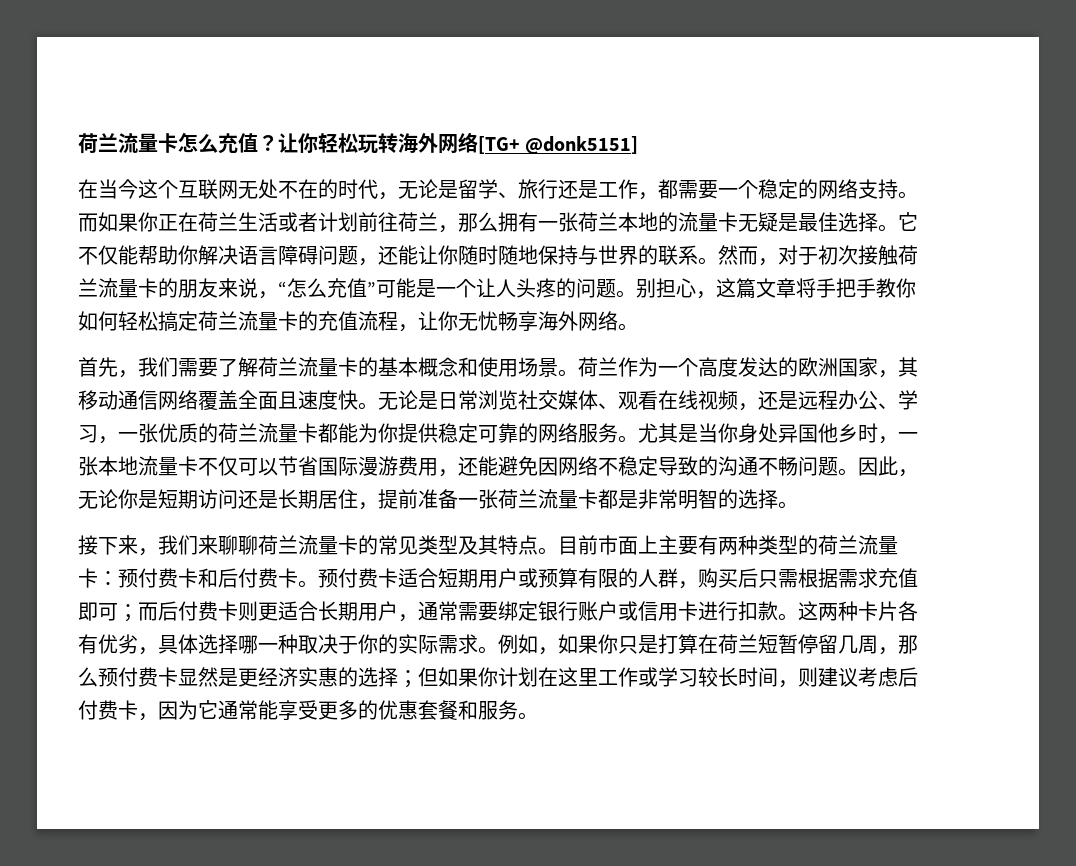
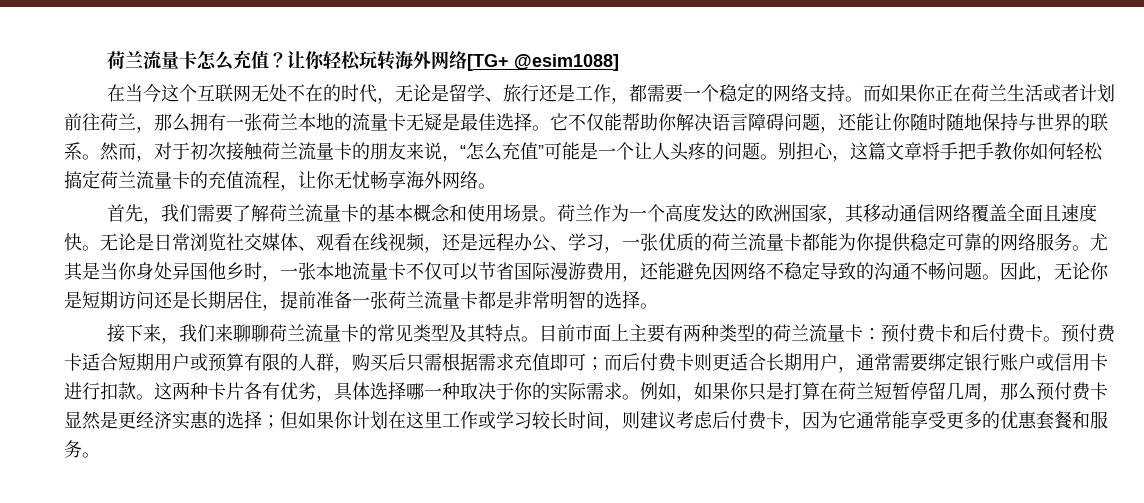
- 让你轻松玩转海外网络[TG+ @donk5151]
+ 让你轻松玩转海外网络[TG+ @esim1088]

